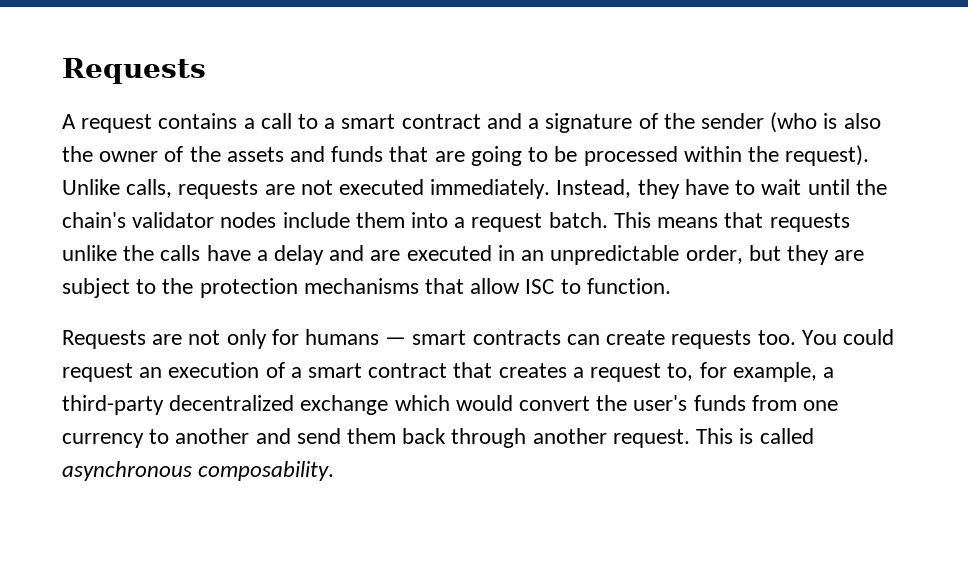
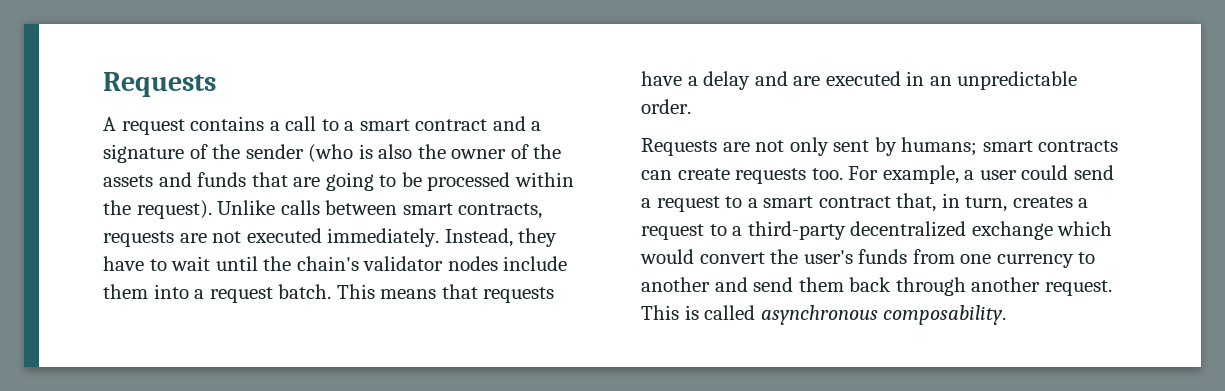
- Unlike calls, requests are not executed immediately.
+ Unlike calls between smart contracts, requests are not executed immediately.
- This means that requests unlike the calls have a delay and are executed in an unpredictable order, but they are subject to the protection mechanisms that allow ISC to function.
+ This means that requests have a delay and are executed in an unpredictable order.
- Requests are not only for humans — smart contracts can create requests too.
+ Requests are not only sent by humans; smart contracts can create requests too.
- You could request an execution of a smart contract that creates a request to, for example, a third-party decentralized exchange which would convert the user's funds from one currency to another and send them back through another request.
+ For example, a user could send a request to a smart contract that, in turn, creates a request to a third-party decentralized exchange which would convert the user's funds from one currency to another and send them back through another request.

